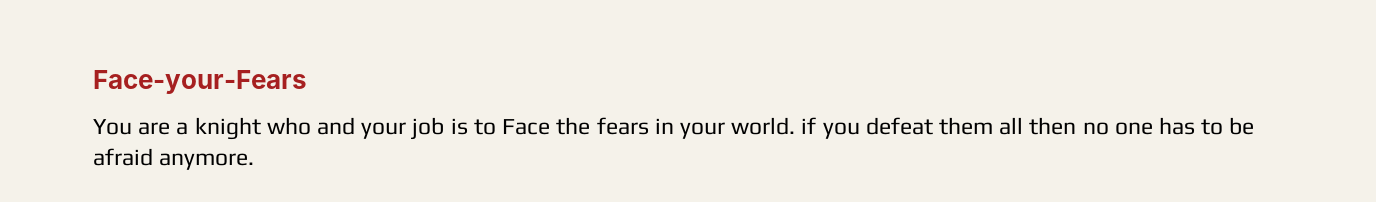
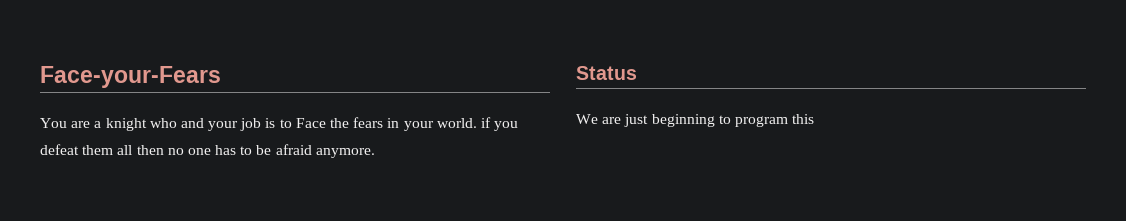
+ Status
+ We are just beginning to program this

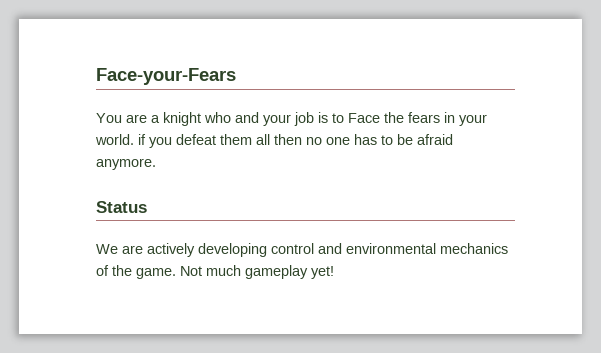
- We are just beginning to program this
+ We are actively developing control and environmental mechanics of the game. Not much gameplay yet!

